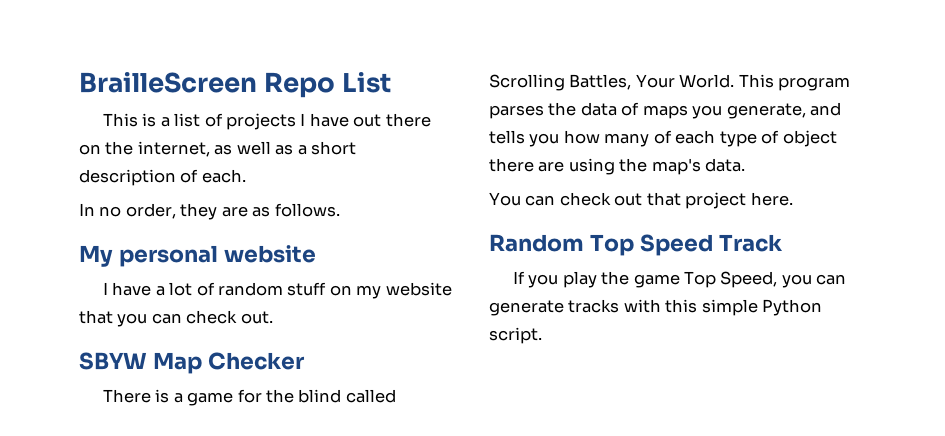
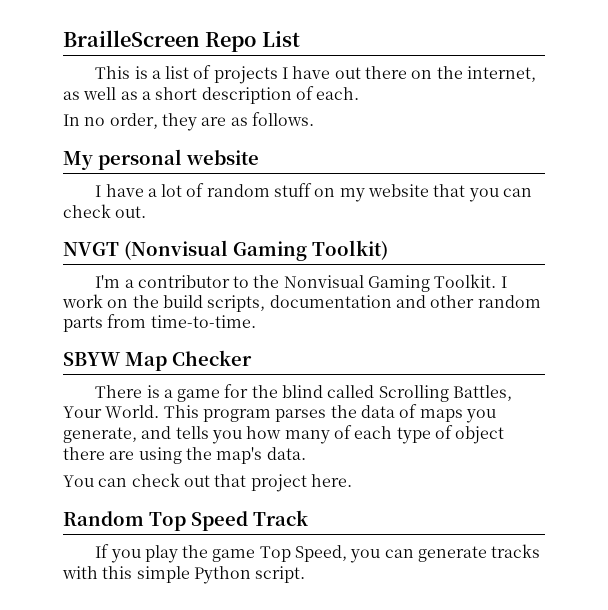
+ NVGT (Nonvisual Gaming Toolkit)
+ I'm a contributor to the Nonvisual Gaming Toolkit. I work on the build scripts, documentation and other random parts from time-to-time.

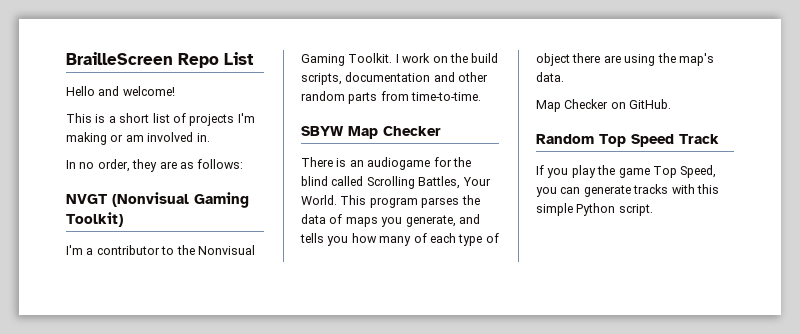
+ Hello and welcome!
- This is a list of projects I have out there on the internet, as well as a short description of each.
+ This is a short list of projects I'm making or am involved in.
- In no order, they are as follows.
- My personal website
- I have a lot of random stuff on my website that you can check out.
+ In no order, they are as follows:
- There is a game for the blind called Scrolling Battles, Your World.
+ There is an audiogame for the blind called Scrolling Battles, Your World.
- You can check out that project here.
+ Map Checker on GitHub.

